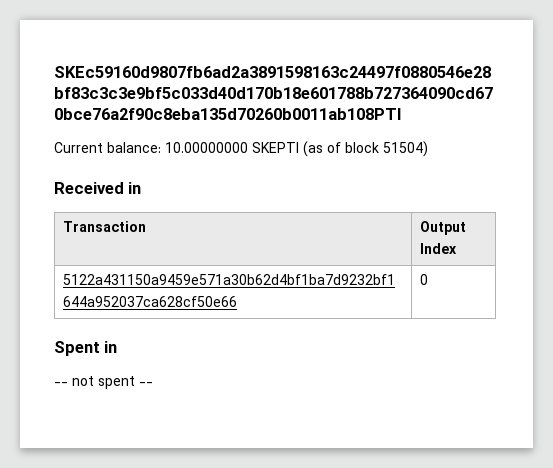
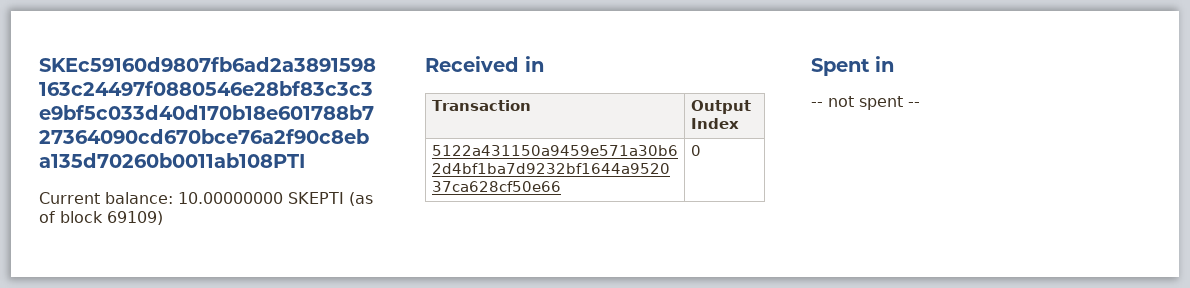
- Current balance: 10.00000000 SKEPTI (as of block 51504)
+ Current balance: 10.00000000 SKEPTI (as of block 69109)

